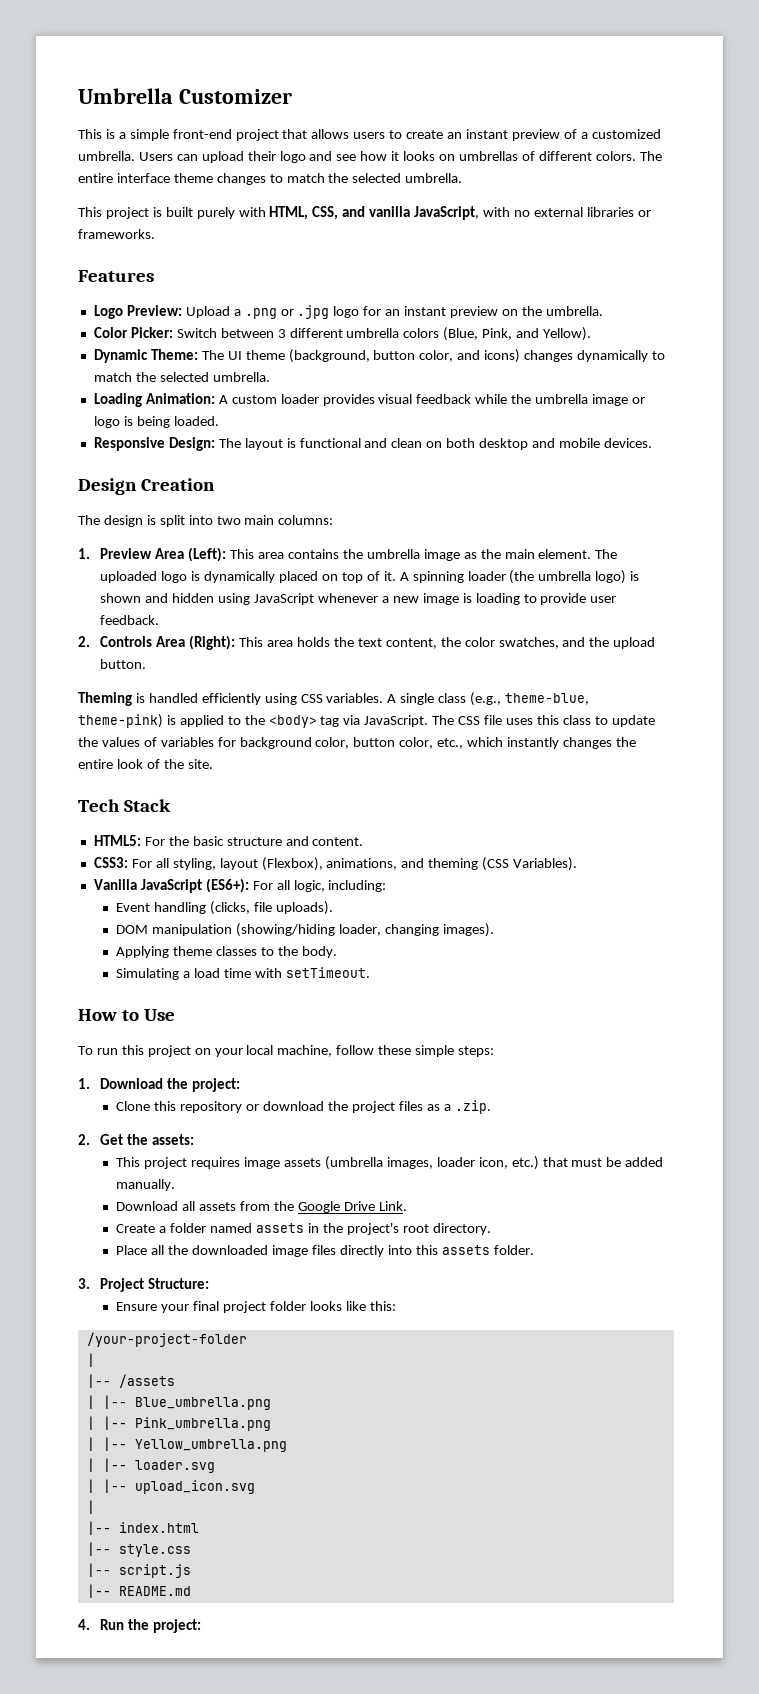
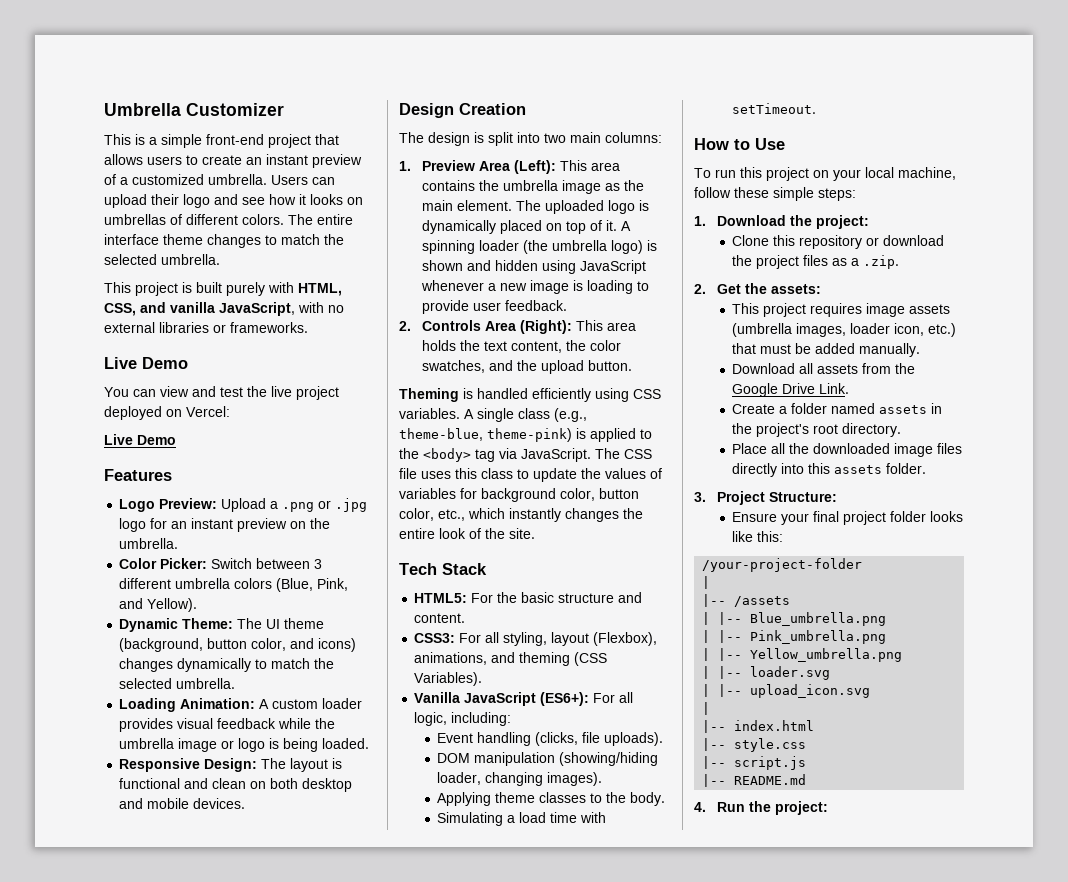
  This project is built purely with HTML, CSS, and vanilla JavaScript, with no external libraries or frameworks.
+ Live Demo
+ You can view and test the live project deployed on Vercel:
+ Live Demo

